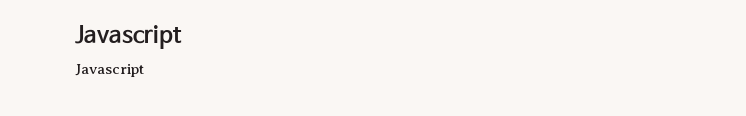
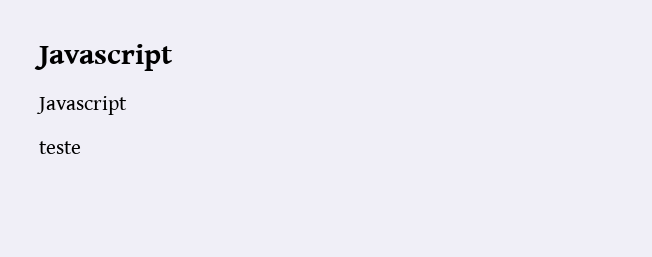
+ teste

